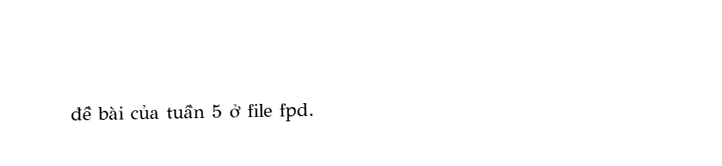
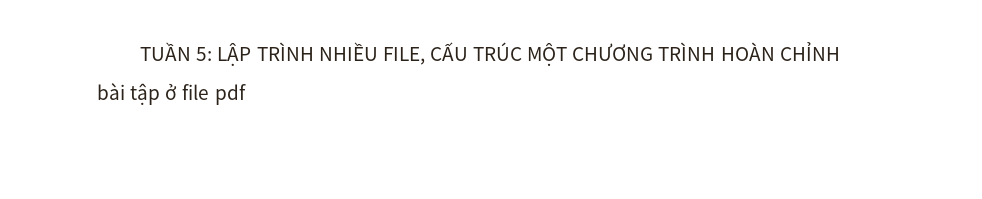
- đề bài của tuần 5 ở file fpd.
+ TUẦN 5: LẬP TRÌNH NHIỀU FILE, CẤU TRÚC MỘT CHƯƠNG TRÌNH HOÀN CHỈNH
+ bài tập ở file pdf

